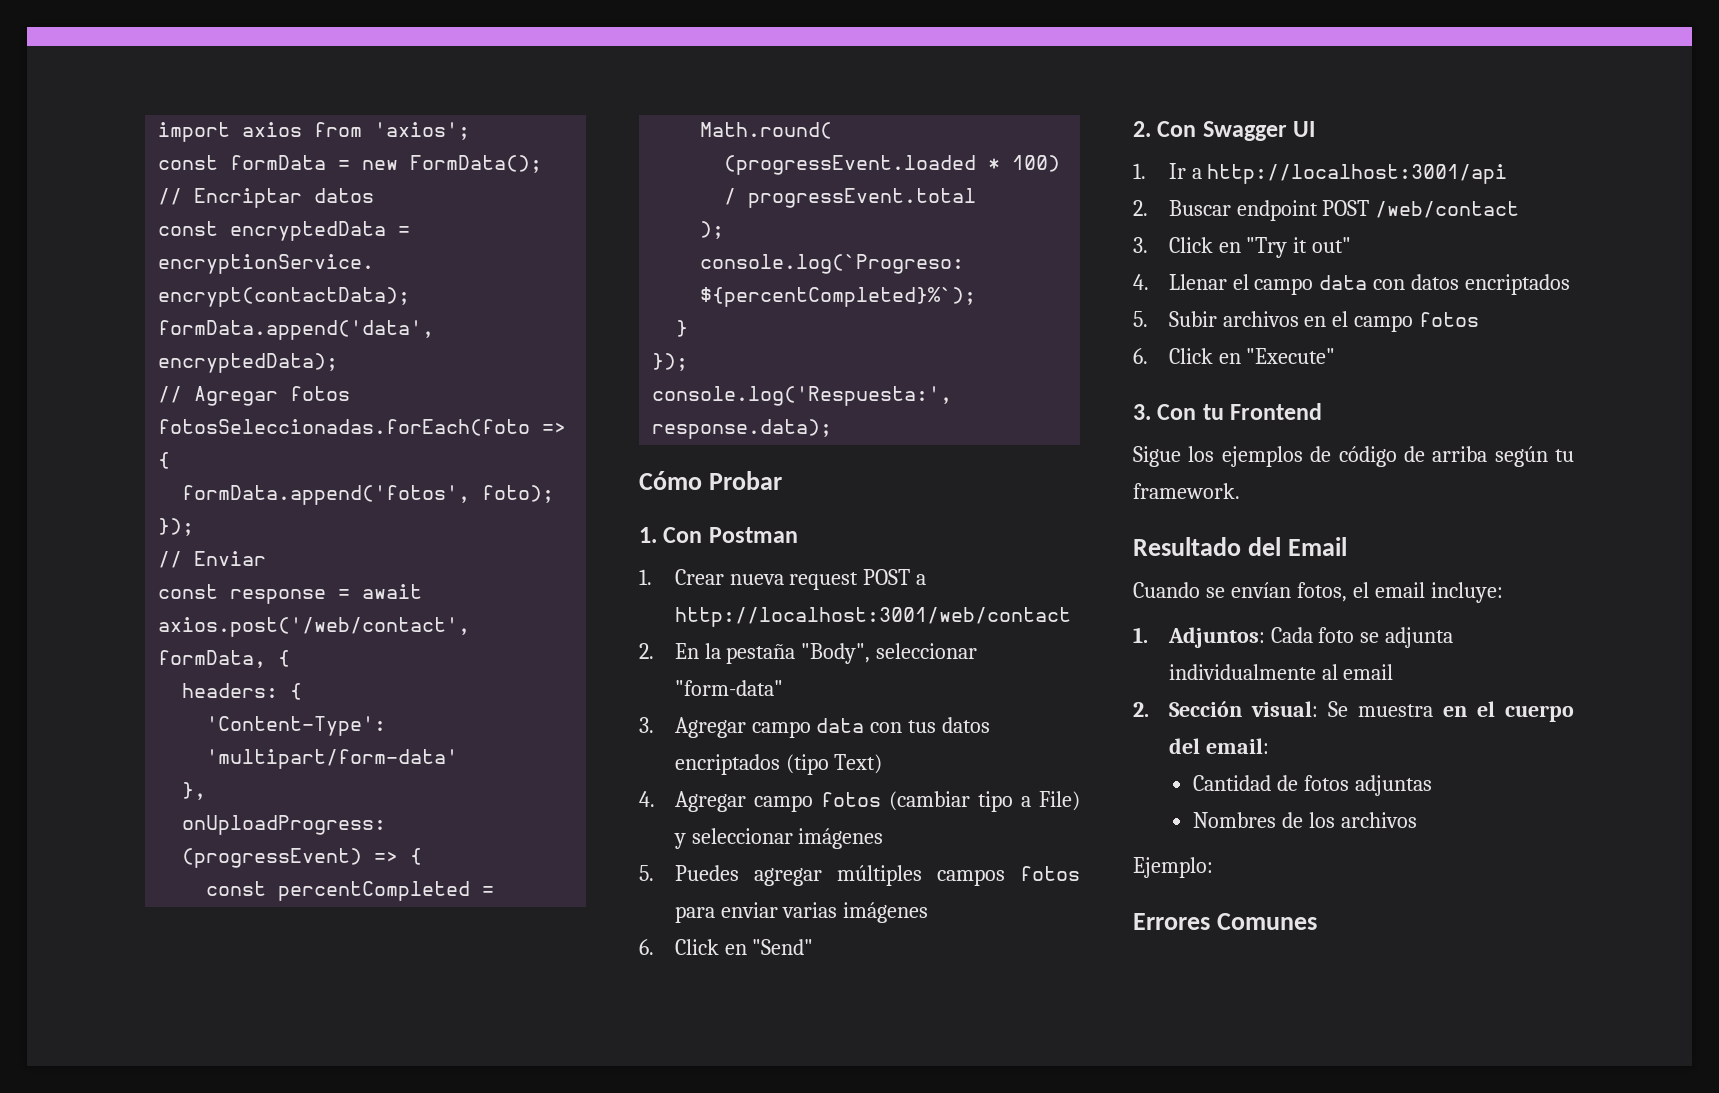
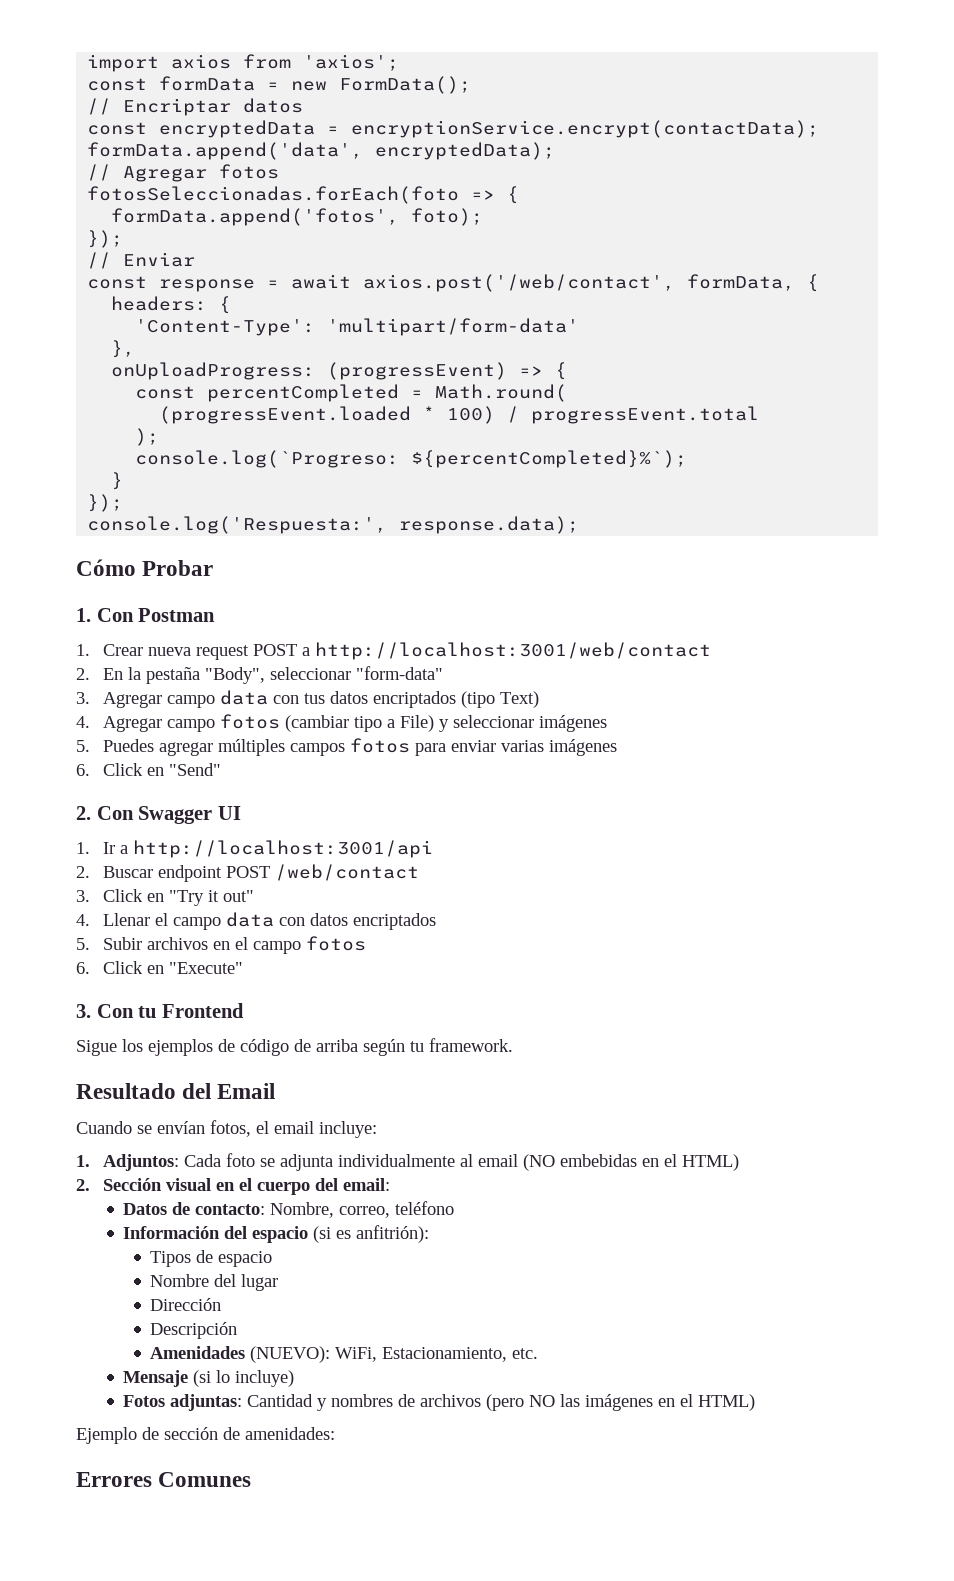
- 1. Adjuntos: Cada foto se adjunta individualmente al email
+ 1. Adjuntos: Cada foto se adjunta individualmente al email (NO embebidas en el HTML)
- 2. Sección visual: Se muestra en el cuerpo del email:
+ 2. Sección visual en el cuerpo del email:
- Cantidad de fotos adjuntas
- Nombres de los archivos
- Ejemplo:
+ Datos de contacto: Nombre, correo, teléfono
+ Información del espacio (si es anfitrión):
+ Tipos de espacio
+ Nombre del lugar
+ Dirección
+ Descripción
+ Amenidades (NUEVO): WiFi, Estacionamiento, etc.
+ Mensaje (si lo incluye)
+ Fotos adjuntas: Cantidad y nombres de archivos (pero NO las imágenes en el HTML)
+ Ejemplo de sección de amenidades:

